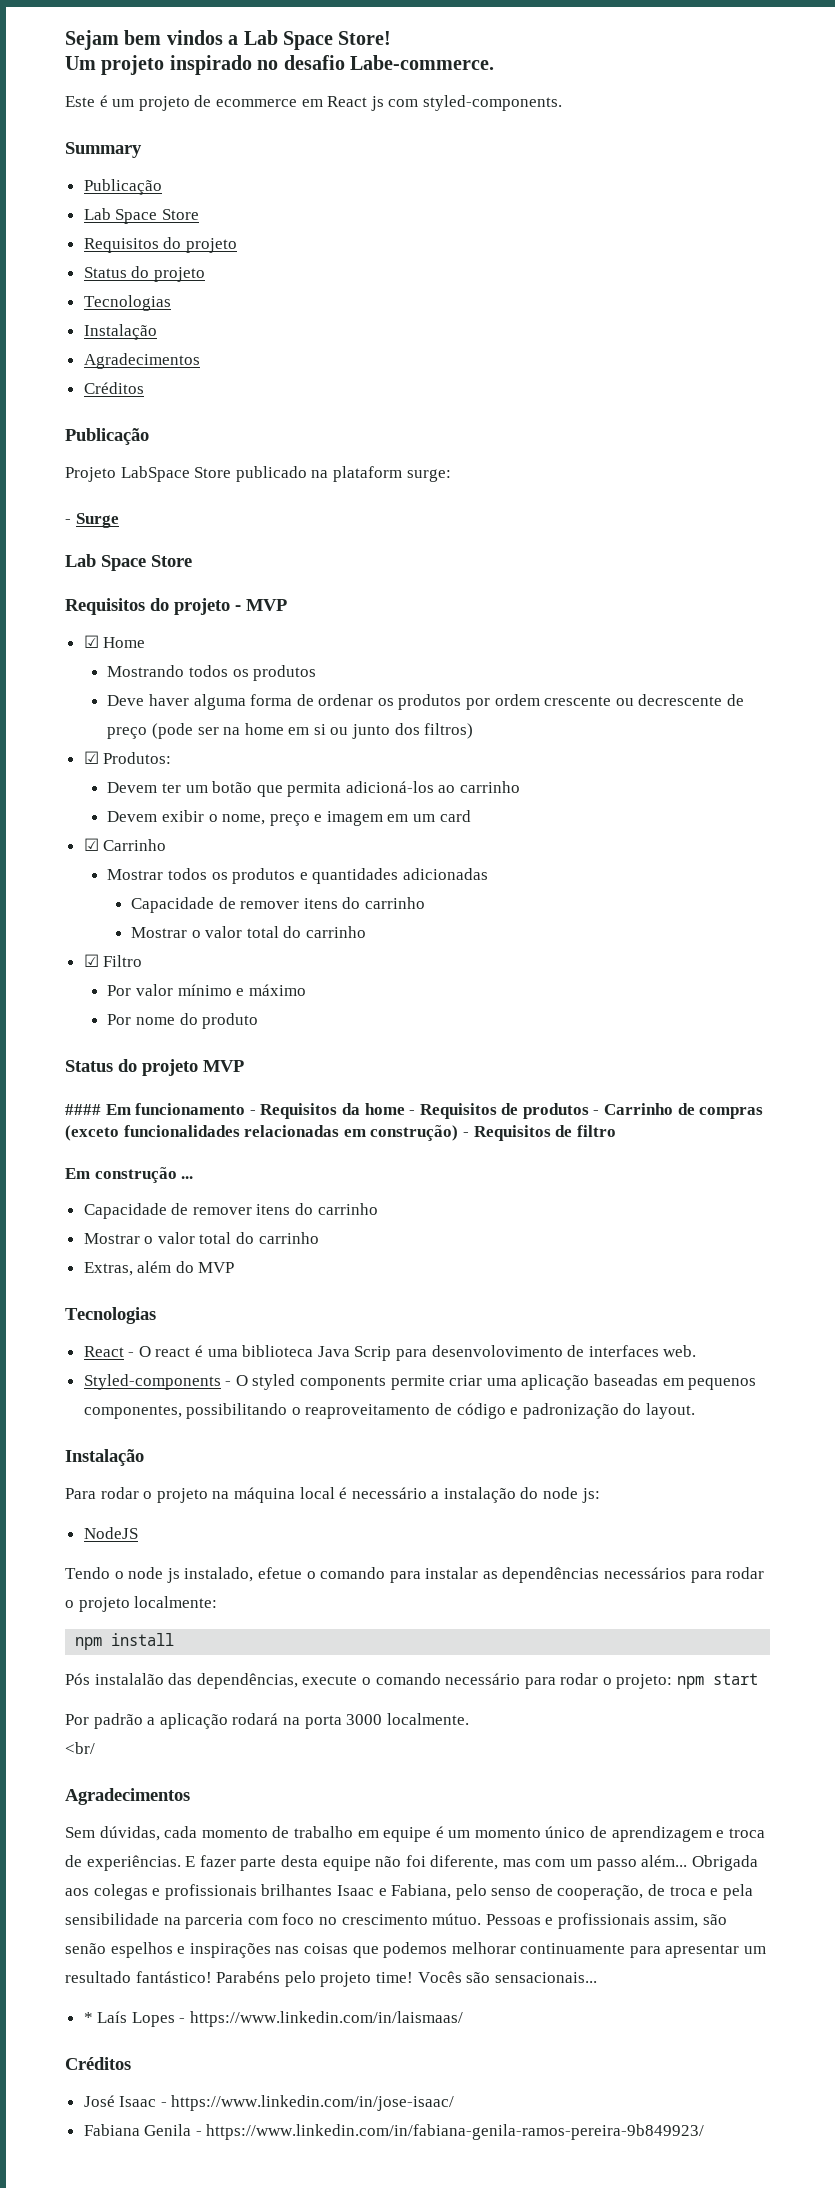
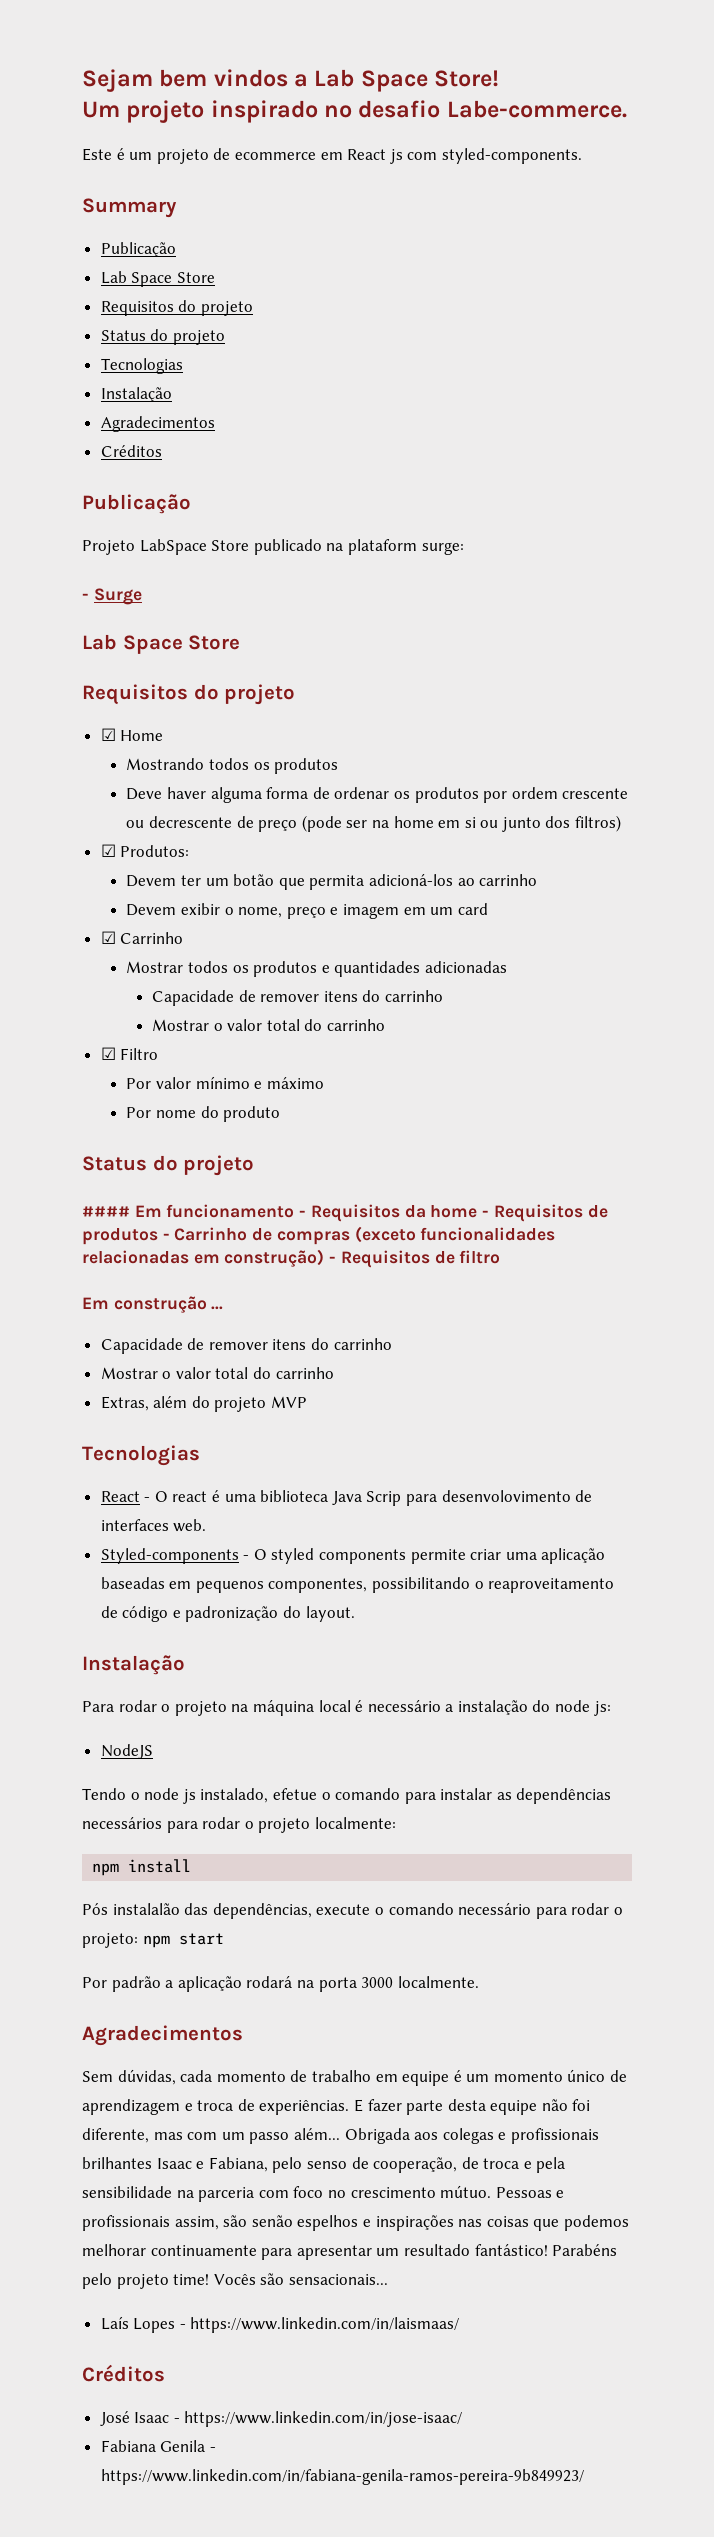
  - Surge
  Lab Space Store
- Requisitos do projeto - MVP
+ Requisitos do projeto
  Por nome do produto
- Status do projeto MVP
+ Status do projeto
- Extras, além do MVP
+ Extras, além do projeto MVP
- <br/
- * Laís Lopes - https://www.linkedin.com/in/laismaas/
+ Laís Lopes - https://www.linkedin.com/in/laismaas/

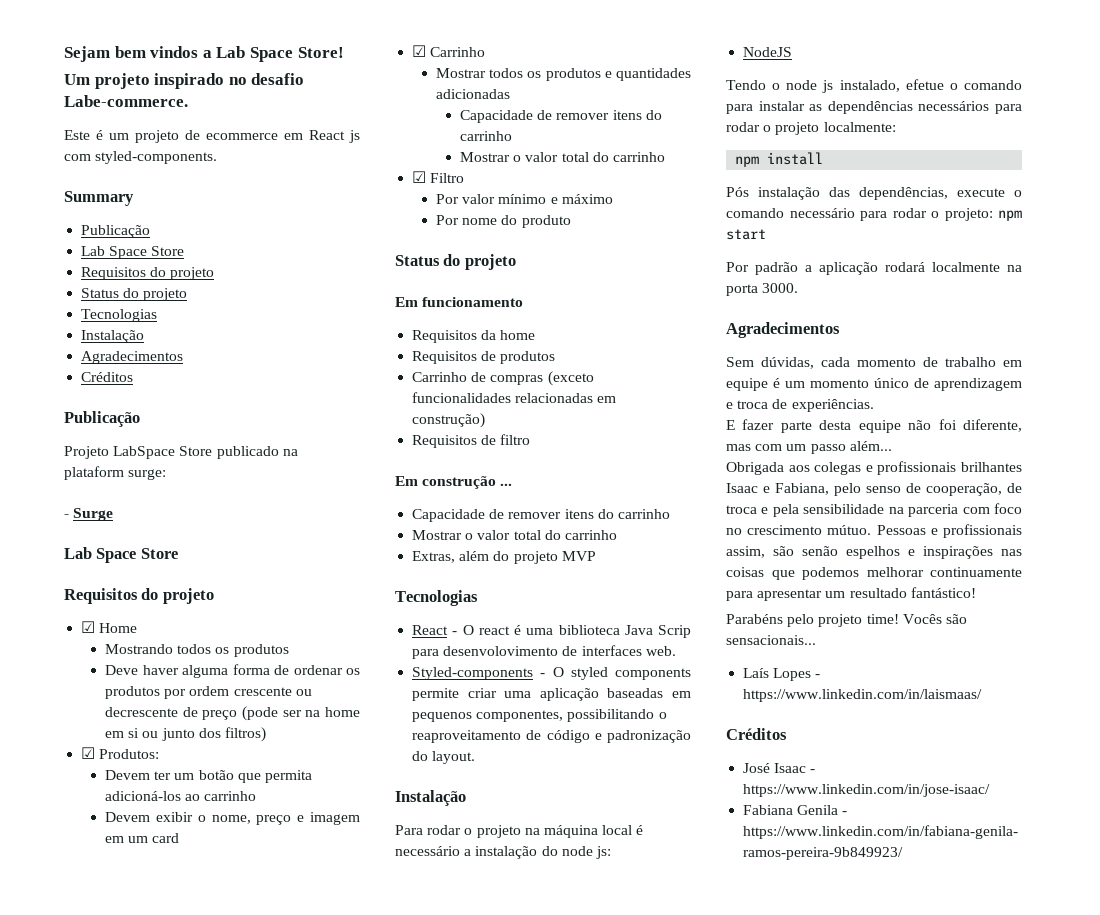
- #### Em funcionamento - Requisitos da home - Requisitos de produtos - Carrinho de compras (exceto funcionalidades relacionadas em construção) - Requisitos de filtro
+ Em funcionamento
+ Requisitos da home
+ Requisitos de produtos
+ Carrinho de compras (exceto funcionalidades relacionadas em construção)
+ Requisitos de filtro
- Pós instalalão das dependências, execute o comando necessário para rodar o projeto: npm start
+ Pós instalação das dependências, execute o comando necessário para rodar o projeto: npm start
- Por padrão a aplicação rodará na porta 3000 localmente.
+ Por padrão a aplicação rodará localmente na porta 3000.
- Sem dúvidas, cada momento de trabalho em equipe é um momento único de aprendizagem e troca de experiências. E fazer parte desta equipe não foi diferente, mas com um passo além... Obrigada aos colegas e profissionais brilhantes Isaac e Fabiana, pelo senso de cooperação, de troca e pela sensibilidade na parceria com foco no crescimento mútuo.
+ Sem dúvidas, cada momento de trabalho em equipe é um momento único de aprendizagem e troca de experiências.
+ E fazer parte desta equipe não foi diferente, mas com um passo além...
+ Obrigada aos colegas e profissionais brilhantes Isaac e Fabiana, pelo senso de cooperação, de troca e pela sensibilidade na parceria com foco no crescimento mútuo.
- Pessoas e profissionais assim, são senão espelhos e inspirações nas coisas que podemos melhorar continuamente para apresentar um resultado fantástico! Parabéns pelo projeto time!
+ Pessoas e profissionais assim, são senão espelhos e inspirações nas coisas que podemos melhorar continuamente para apresentar um resultado fantástico!
+ Parabéns pelo projeto time!

